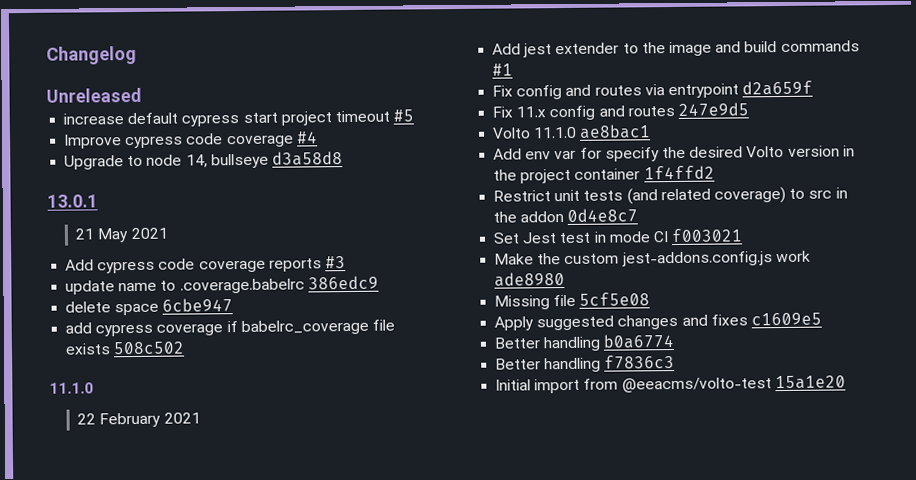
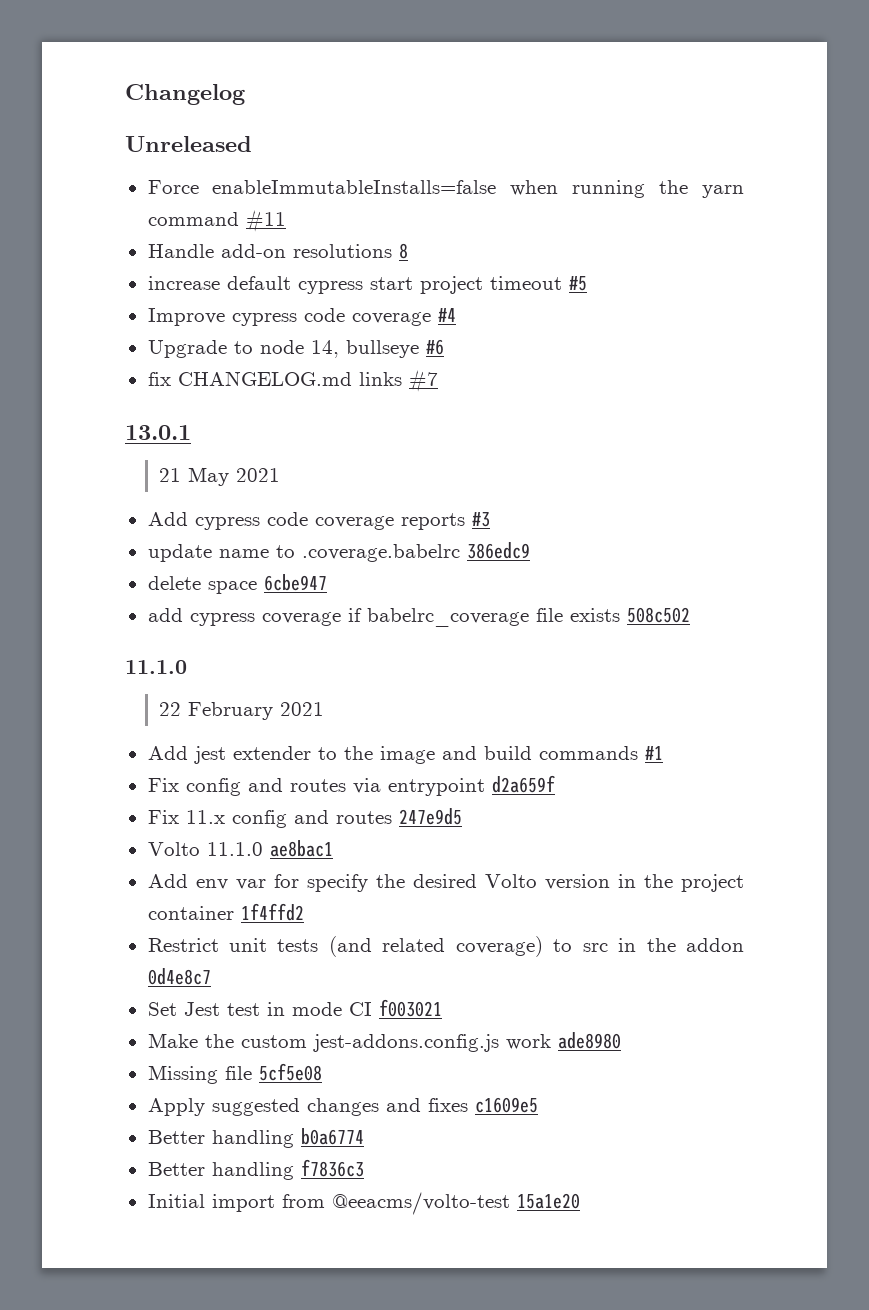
+ Force enableImmutableInstalls=false when running the yarn command #11
+ Handle add-on resolutions 8
- Upgrade to node 14, bullseye d3a58d8
+ Upgrade to node 14, bullseye #6
+ fix CHANGELOG.md links #7

